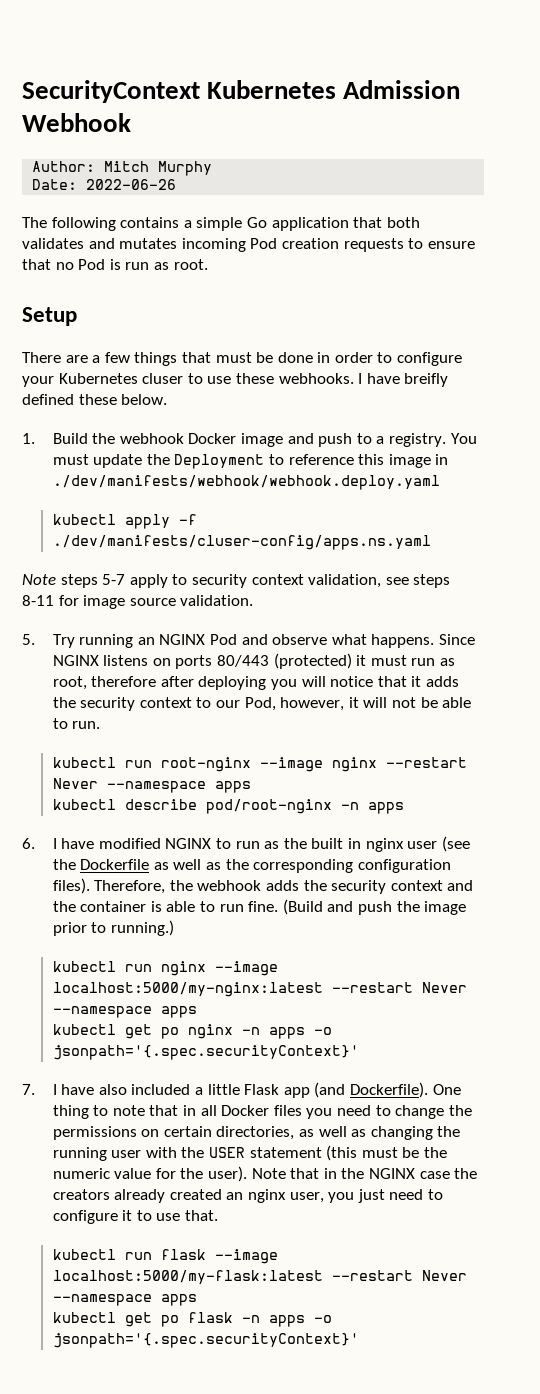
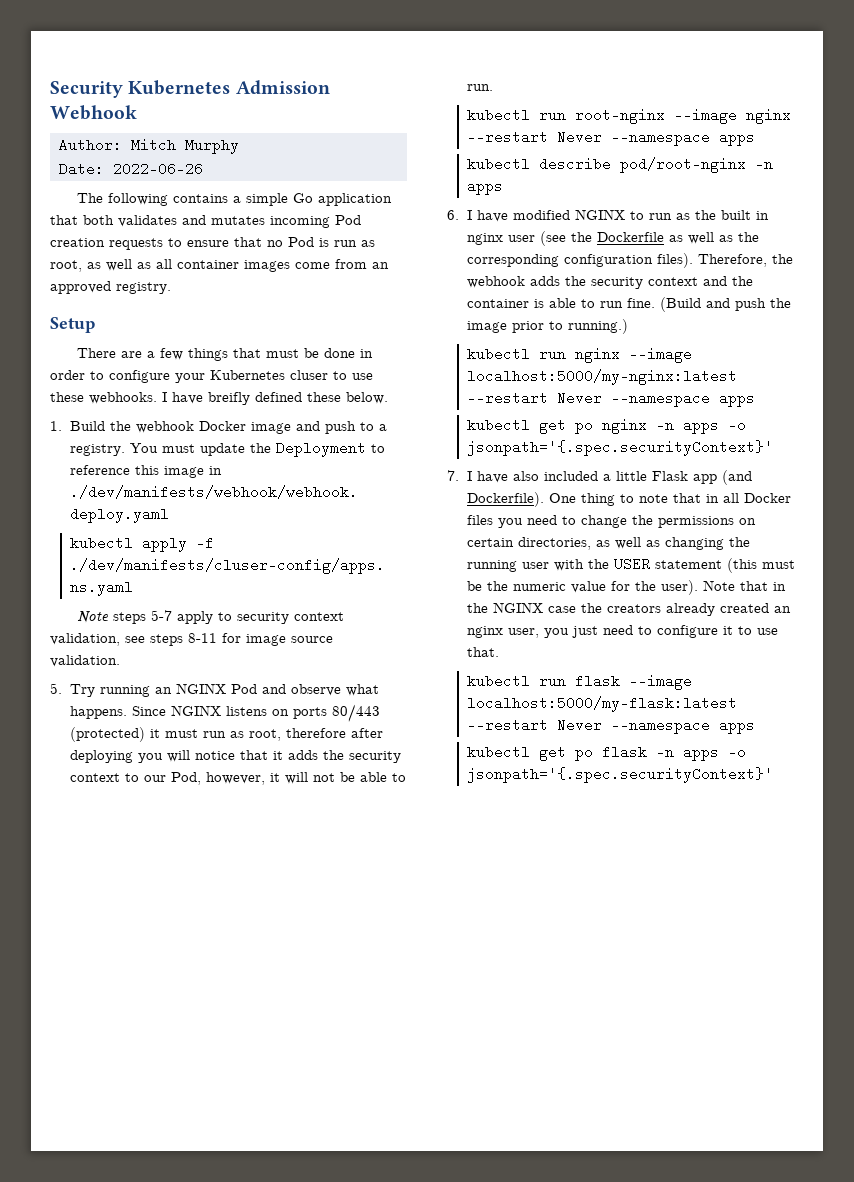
- SecurityContext Kubernetes Admission Webhook
+ Security Kubernetes Admission Webhook
- The following contains a simple Go application that both validates and mutates incoming Pod creation requests to ensure that no Pod is run as root.
+ The following contains a simple Go application that both validates and mutates incoming Pod creation requests to ensure that no Pod is run as root, as well as all container images come from an approved registry.

